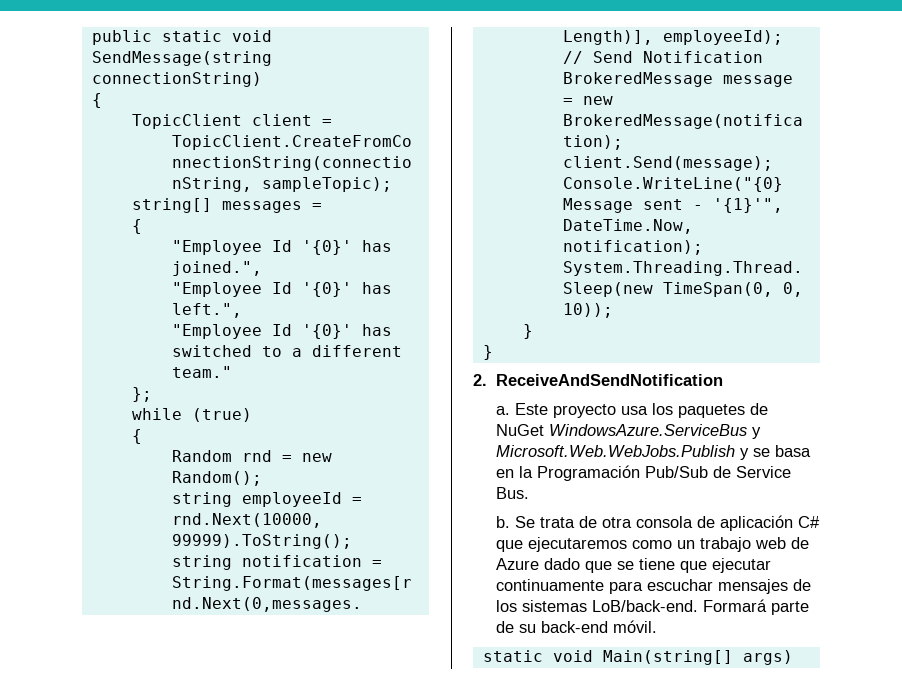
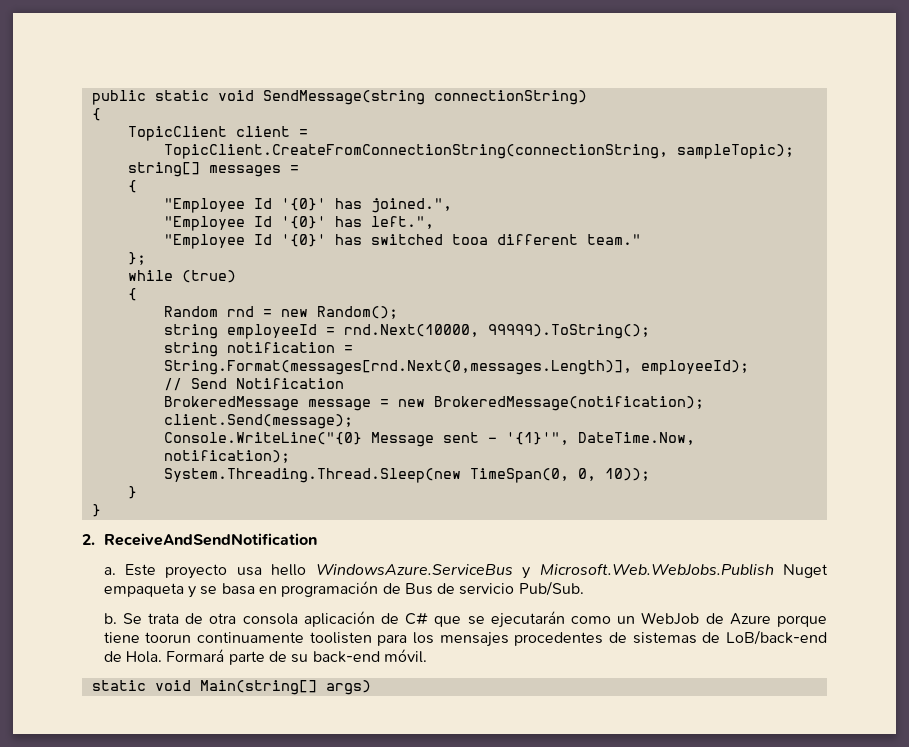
- "Employee Id '{0}' has switched to a different team."
+ "Employee Id '{0}' has switched tooa different team."
- Este proyecto usa los paquetes de NuGet WindowsAzure.ServiceBus y Microsoft.Web.WebJobs.Publish y se basa en la Programación Pub/Sub de Service Bus.
+ Este proyecto usa hello WindowsAzure.ServiceBus y Microsoft.Web.WebJobs.Publish Nuget empaqueta y se basa en programación de Bus de servicio Pub/Sub.
- Se trata de otra consola de aplicación C# que ejecutaremos como un trabajo web de Azure dado que se tiene que ejecutar continuamente para escuchar mensajes de los sistemas LoB/back-end.
+ Se trata de otra consola aplicación de C# que se ejecutarán como un WebJob de Azure porque tiene toorun continuamente toolisten para los mensajes procedentes de sistemas de LoB/back-end de Hola.

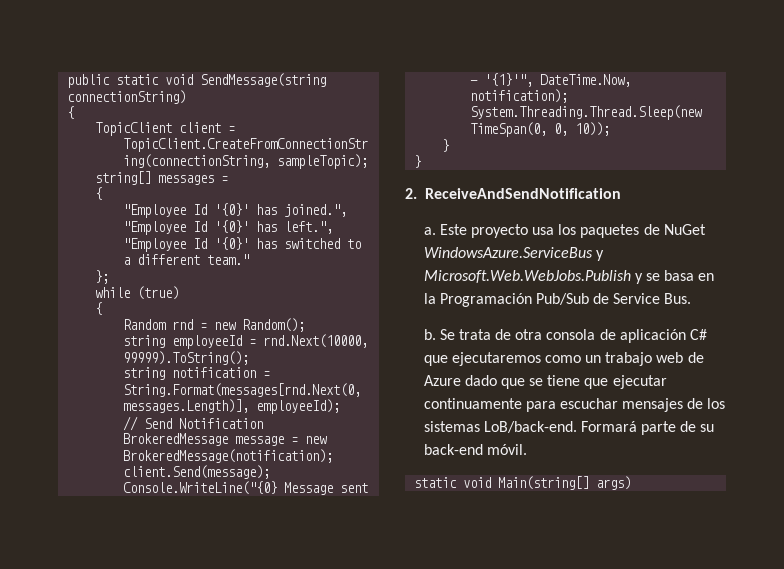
- "Employee Id '{0}' has switched tooa different team."
+ "Employee Id '{0}' has switched to a different team."
- Este proyecto usa hello WindowsAzure.ServiceBus y Microsoft.Web.WebJobs.Publish Nuget empaqueta y se basa en programación de Bus de servicio Pub/Sub.
+ Este proyecto usa los paquetes de NuGet WindowsAzure.ServiceBus y Microsoft.Web.WebJobs.Publish y se basa en la Programación Pub/Sub de Service Bus.
- Se trata de otra consola aplicación de C# que se ejecutarán como un WebJob de Azure porque tiene toorun continuamente toolisten para los mensajes procedentes de sistemas de LoB/back-end de Hola.
+ Se trata de otra consola de aplicación C# que ejecutaremos como un trabajo web de Azure dado que se tiene que ejecutar continuamente para escuchar mensajes de los sistemas LoB/back-end.

